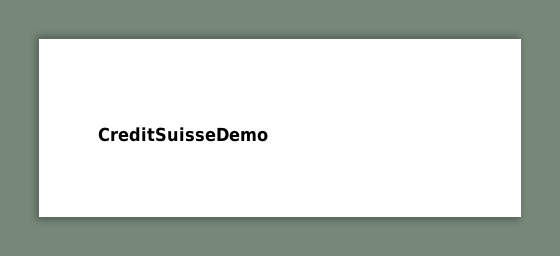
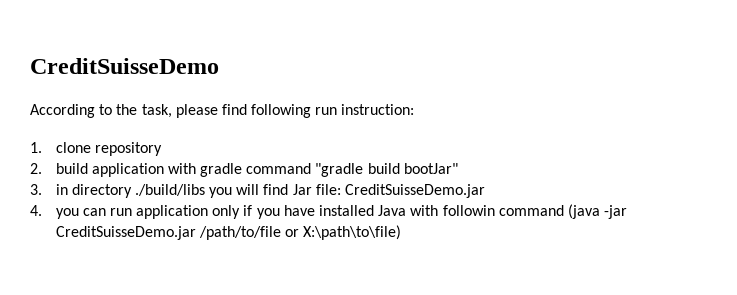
+ According to the task, please find following run instruction:
+ 1. clone repository
+ 2. build application with gradle command "gradle build bootJar"
+ 3. in directory ./build/libs you will find Jar file: CreditSuisseDemo.jar
+ 4. you can run application only if you have installed Java with followin command (java -jar CreditSuisseDemo.jar /path/to/file or X:\path\to\file)

